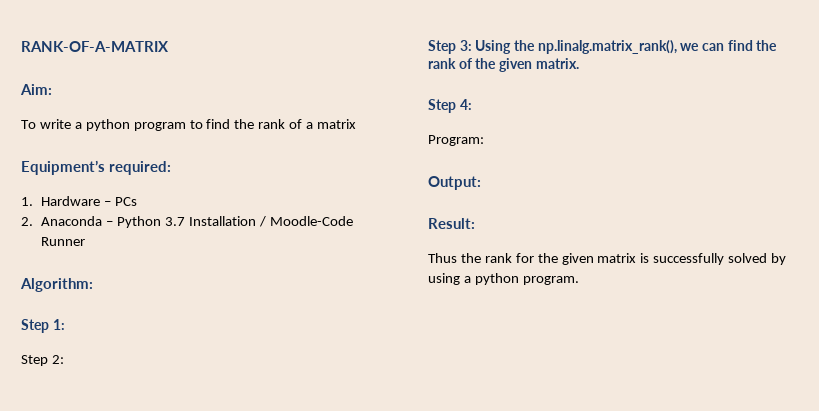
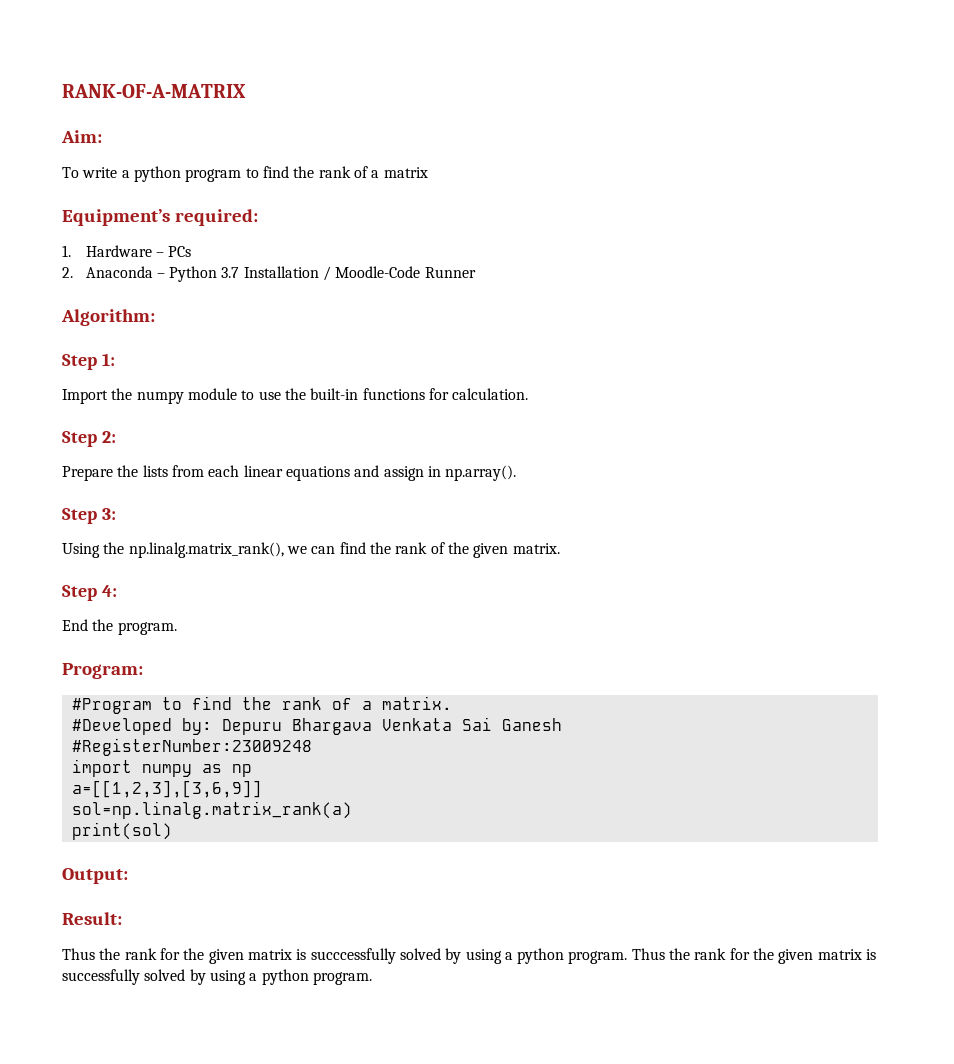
+ Import the numpy module to use the built-in functions for calculation.
  Step 2:
+ Prepare the lists from each linear equations and assign in np.array().
- Step 3: Using the np.linalg.matrix_rank(), we can find the rank of the given matrix.
+ Step 3:
+ Using the np.linalg.matrix_rank(), we can find the rank of the given matrix.
+ End the program.
  Program:
+ #Program to find the rank of a matrix.
+ #Developed by: Depuru Bhargava Venkata Sai Ganesh
+ #RegisterNumber:23009248
+ import numpy as np
+ a=[[1,2,3],[3,6,9]]
+ sol=np.linalg.matrix_rank(a)
+ print(sol)
- Thus the rank for the given matrix is successfully solved by using a python program.
+ Thus the rank for the given matrix is succcessfully solved by using a python program. Thus the rank for the given matrix is successfully solved by using a python program.

